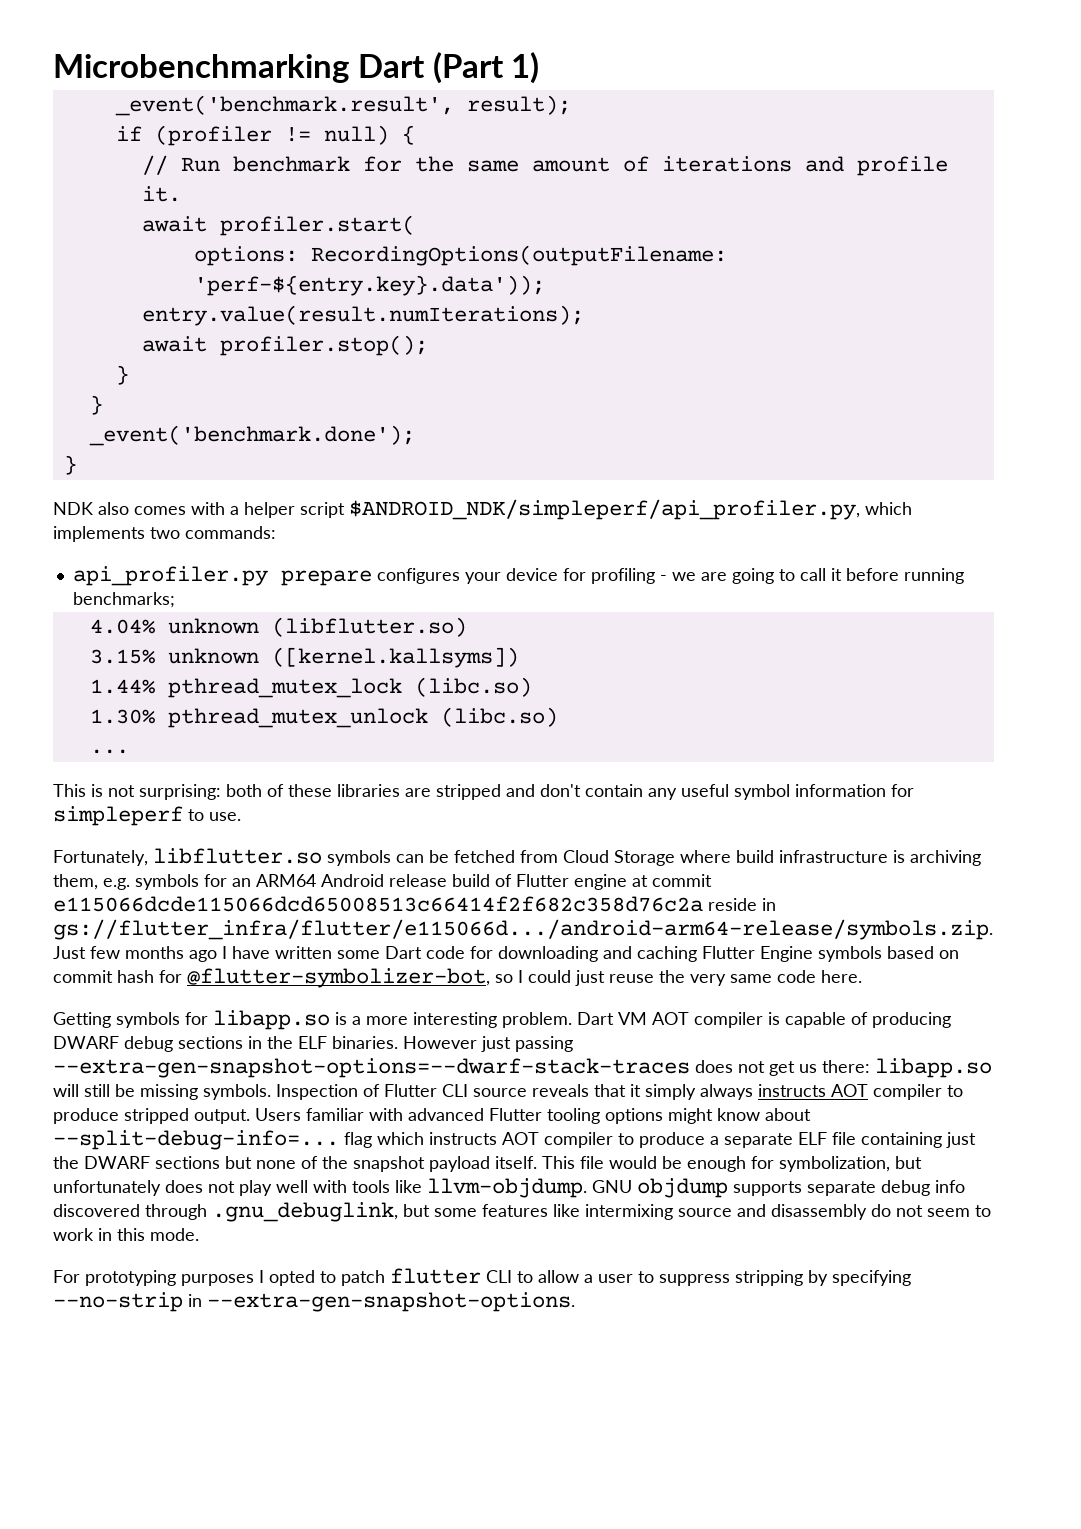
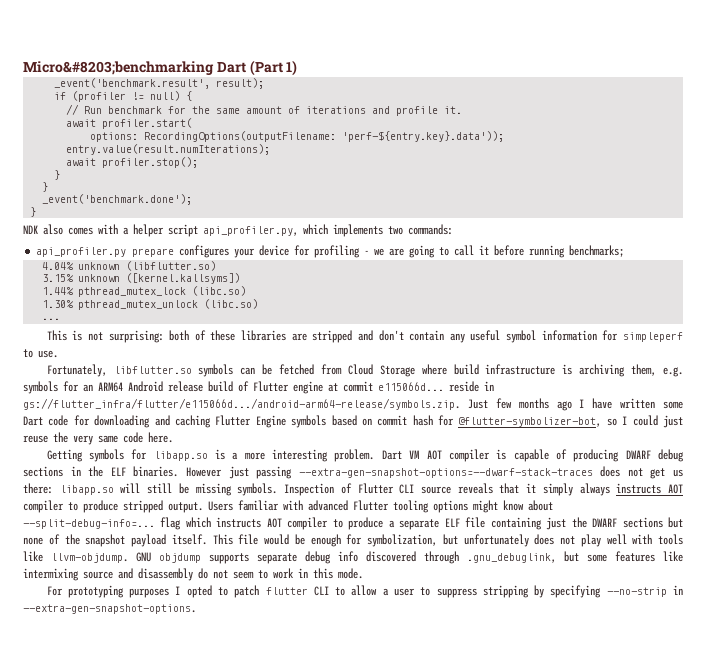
- Microbenchmarking Dart (Part 1)
+ Micro&#8203;benchmarking Dart (Part 1)
- NDK also comes with a helper script $ANDROID_NDK/simpleperf/api_profiler.py, which implements two commands:
+ NDK also comes with a helper script api_profiler.py, which implements two commands:
- Fortunately, libflutter.so symbols can be fetched from Cloud Storage where build infrastructure is archiving them, e.g. symbols for an ARM64 Android release build of Flutter engine at commit e115066dcde115066dcd65008513c66414f2f682c358d76c2a reside in gs://flutter_infra/flutter/e115066d.../android-arm64-release/symbols.zip. Just few months ago I have written some Dart code for downloading and caching Flutter Engine symbols based on commit hash for @flutter-symbolizer-bot, so I could just reuse the very same code here.
+ Fortunately, libflutter.so symbols can be fetched from Cloud Storage where build infrastructure is archiving them, e.g. symbols for an ARM64 Android release build of Flutter engine at commit e115066d... reside in gs://flutter_infra/flutter/e115066d.../android-arm64-release/symbols.zip. Just few months ago I have written some Dart code for downloading and caching Flutter Engine symbols based on commit hash for @flutter-symbolizer-bot, so I could just reuse the very same code here.

